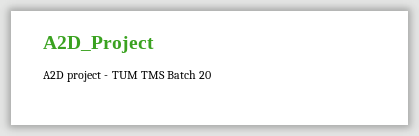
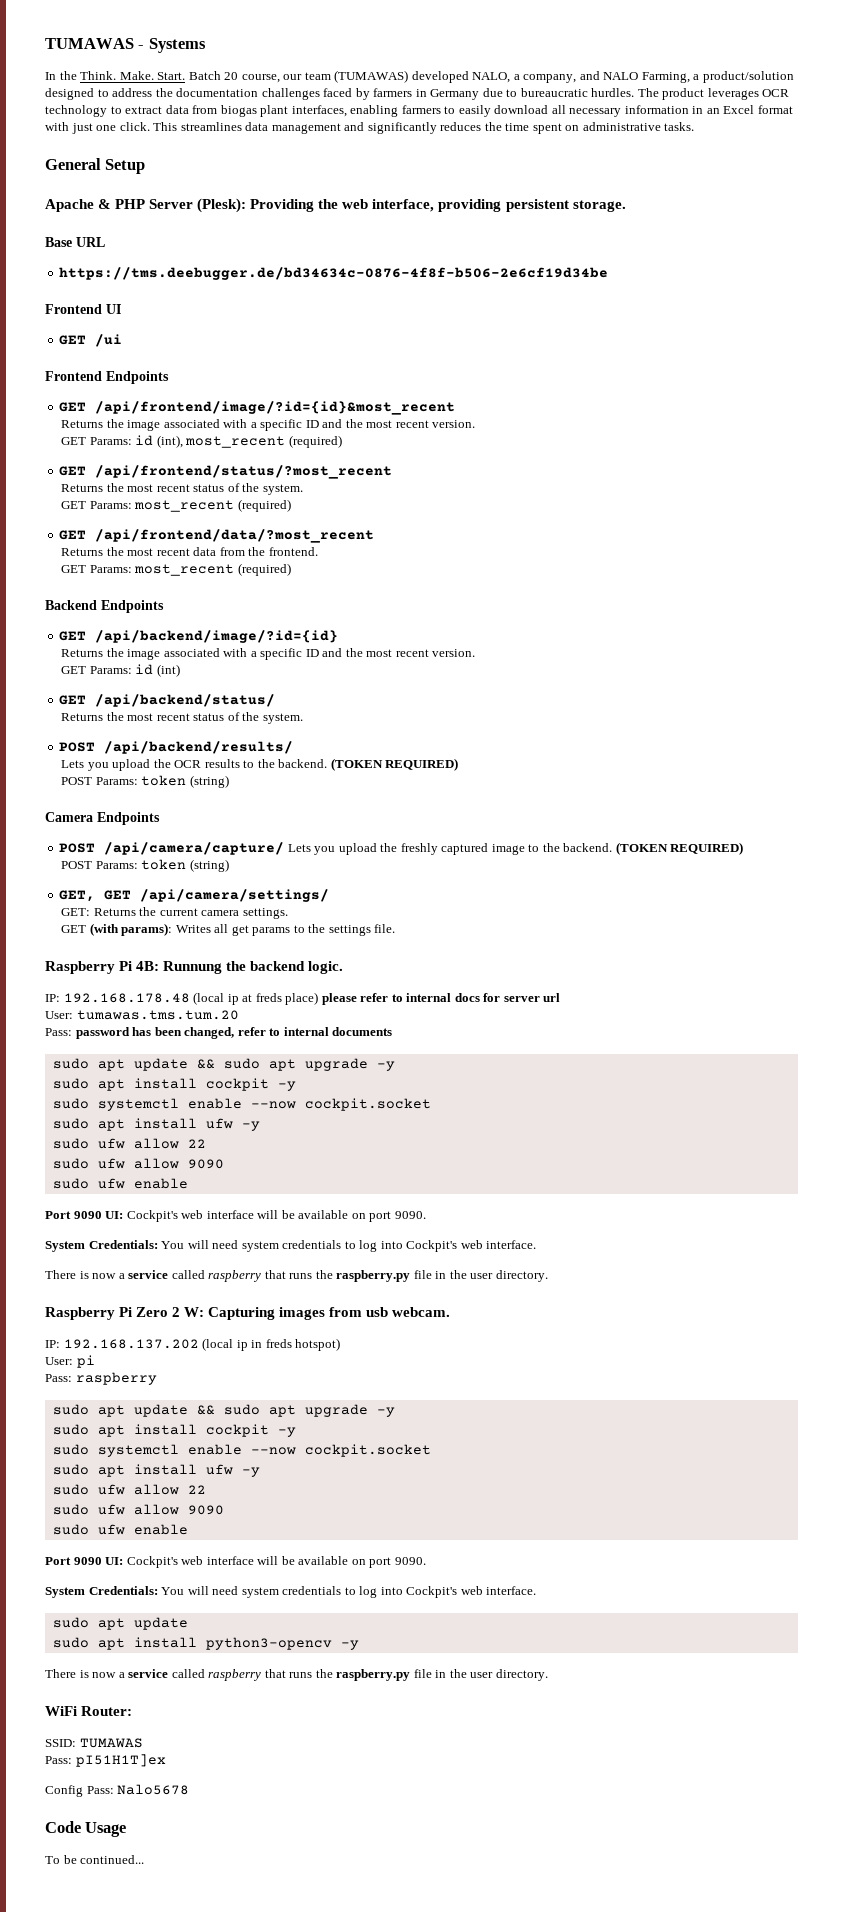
- A2D_Project
- A2D project - TUM TMS Batch 20
+ TUMAWAS - Systems
+ In the Think. Make. Start. Batch 20 course, our team (TUMAWAS) developed NALO, a company, and NALO Farming, a product/solution designed to address the documentation challenges faced by farmers in Germany due to bureaucratic hurdles. The product leverages OCR technology to extract data from biogas plant interfaces, enabling farmers to easily download all necessary information in an Excel format with just one click. This streamlines data management and significantly reduces the time spent on administrative tasks.
+ General Setup
+ Apache & PHP Server (Plesk): Providing the web interface, providing persistent storage.
+ Base URL
+ https://tms.deebugger.de/bd34634c-0876-4f8f-b506-2e6cf19d34be
+ Frontend UI
+ GET /ui
+ Frontend Endpoints
+ GET /api/frontend/image/?id={id}&most_recent
+ Returns the image associated with a specific ID and the most recent version.
+ GET Params: id (int), most_recent (required)
+ GET /api/frontend/status/?most_recent
+ Returns the most recent status of the system.
+ GET Params: most_recent (required)
+ GET /api/frontend/data/?most_recent
+ Returns the most recent data from the frontend.
+ GET Params: most_recent (required)
+ Backend Endpoints
+ GET /api/backend/image/?id={id}
+ Returns the image associated with a specific ID and the most recent version.
+ GET Params: id (int)
+ GET /api/backend/status/
+ Returns the most recent status of the system.
+ POST /api/backend/results/
+ Lets you upload the OCR results to the backend. (TOKEN REQUIRED)
+ POST Params: token (string)
+ Camera Endpoints
+ POST /api/camera/capture/ Lets you upload the freshly captured image to the backend. (TOKEN REQUIRED)
+ POST Params: token (string)
+ GET, GET /api/camera/settings/
+ GET: Returns the current camera settings.
+ GET (with params): Writes all get params to the settings file.
+ Raspberry Pi 4B: Runnung the backend logic.
+ IP: 192.168.178.48 (local ip at freds place) please refer to internal docs for server url
+ User: tumawas.tms.tum.20
+ Pass: password has been changed, refer to internal documents
+ sudo apt update && sudo apt upgrade -y
+ sudo apt install cockpit -y
+ sudo systemctl enable --now cockpit.socket
+ sudo apt install ufw -y
+ sudo ufw allow 22
+ sudo ufw allow 9090
+ sudo ufw enable
+ Port 9090 UI: Cockpit's web interface will be available on port 9090.
+ System Credentials: You will need system credentials to log into Cockpit's web interface.
+ There is now a service called raspberry that runs the raspberry.py file in the user directory.
+ Raspberry Pi Zero 2 W: Capturing images from usb webcam.
+ IP: 192.168.137.202 (local ip in freds hotspot)
+ User: pi
+ Pass: raspberry
+ sudo apt update && sudo apt upgrade -y
+ sudo apt install cockpit -y
+ sudo systemctl enable --now cockpit.socket
+ sudo apt install ufw -y
+ sudo ufw allow 22
+ sudo ufw allow 9090
+ sudo ufw enable
+ Port 9090 UI: Cockpit's web interface will be available on port 9090.
+ System Credentials: You will need system credentials to log into Cockpit's web interface.
+ sudo apt update
+ sudo apt install python3-opencv -y
+ There is now a service called raspberry that runs the raspberry.py file in the user directory.
+ WiFi Router:
+ SSID: TUMAWAS
+ Pass: pI51H1T]ex
+ Config Pass: Nalo5678
+ Code Usage
+ To be continued...

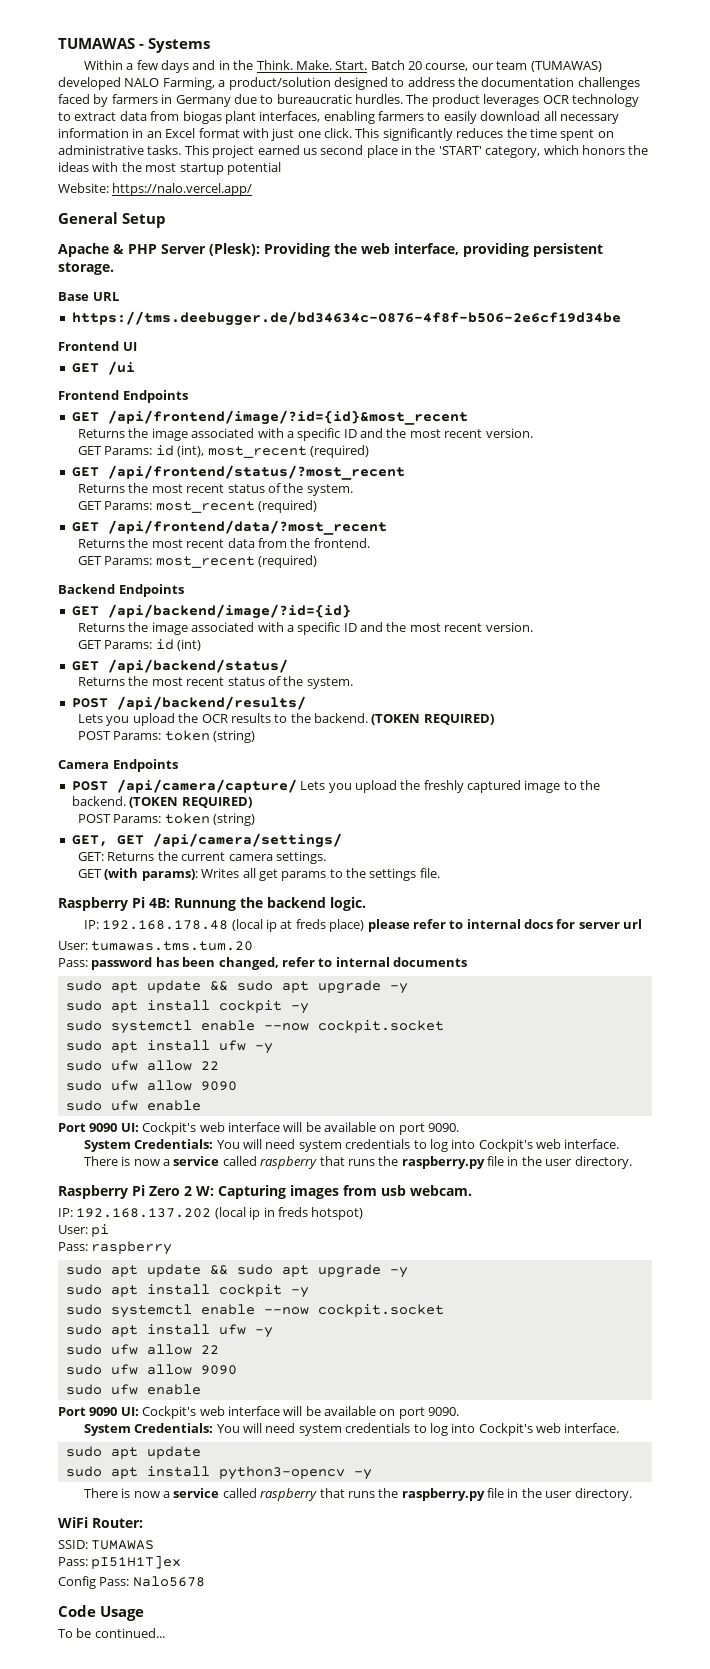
- In the Think.
+ Within a few days and in the Think.
- Batch 20 course, our team (TUMAWAS) developed NALO, a company, and NALO Farming, a product/solution designed to address the documentation challenges faced by farmers in Germany due to bureaucratic hurdles.
+ Batch 20 course, our team (TUMAWAS) developed NALO Farming, a product/solution designed to address the documentation challenges faced by farmers in Germany due to bureaucratic hurdles.
- This streamlines data management and significantly reduces the time spent on administrative tasks.
+ This significantly reduces the time spent on administrative tasks. This project earned us second place in the 'START' category, which honors the ideas with the most startup potential
+ Website: https://nalo.vercel.app/

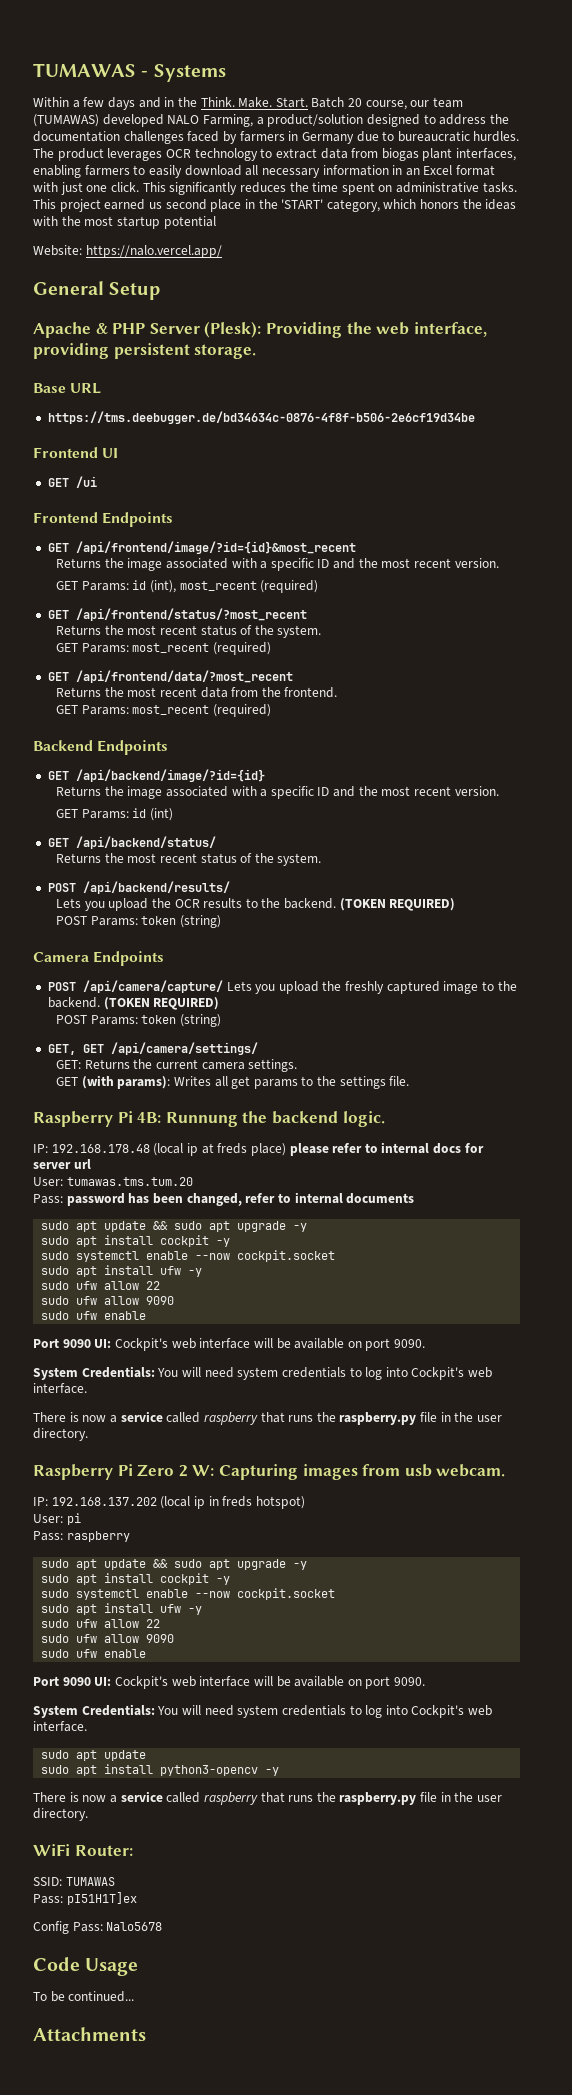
+ Attachments

